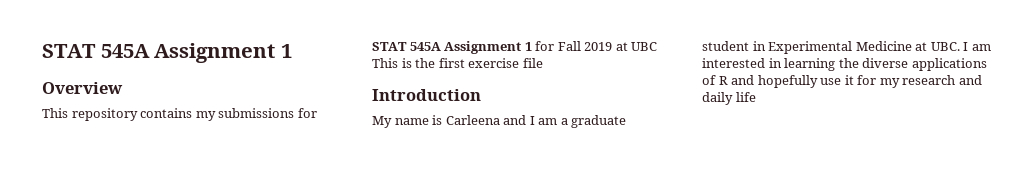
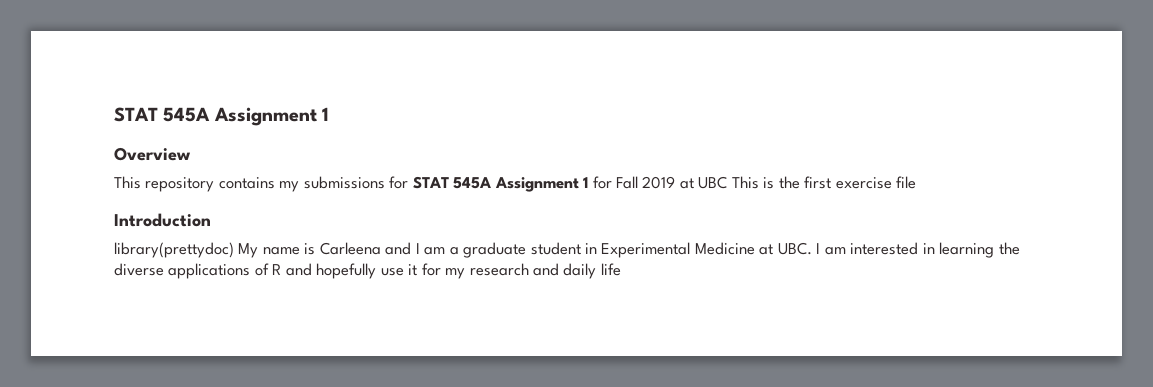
- My name is Carleena and I am a graduate student in Experimental Medicine at UBC. I am interested in learning the diverse applications of R and hopefully use it for my research and daily life
+ library(prettydoc) My name is Carleena and I am a graduate student in Experimental Medicine at UBC. I am interested in learning the diverse applications of R and hopefully use it for my research and daily life

